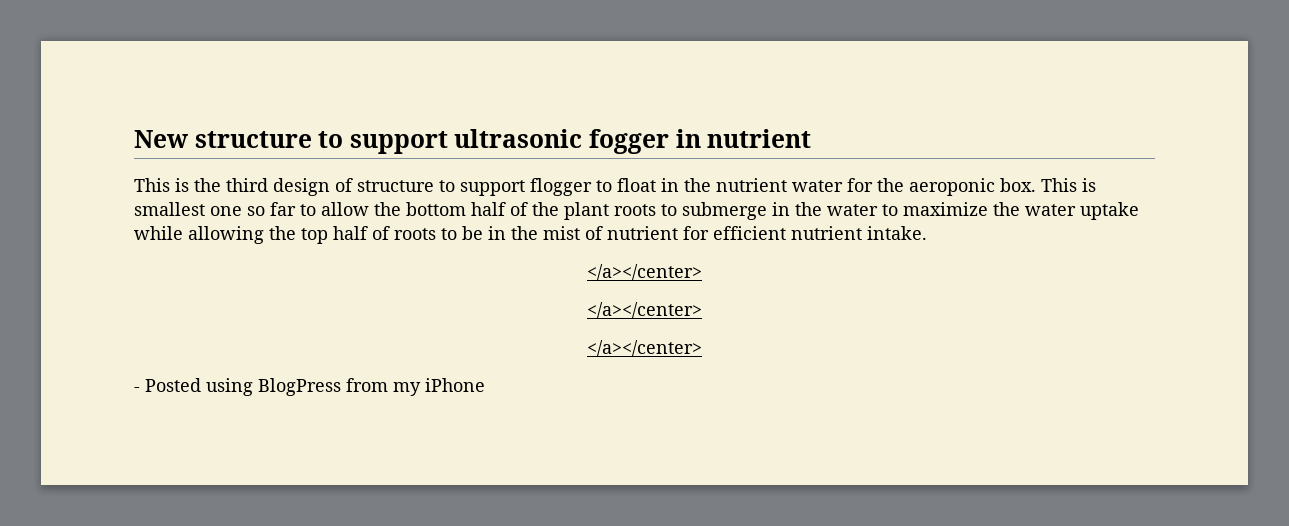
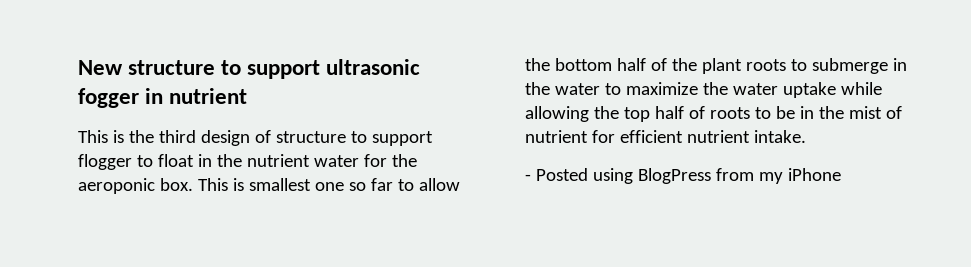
  This is smallest one so far to allow the bottom half of the plant roots to submerge in the water to maximize the water uptake while allowing the top half of roots to be in the mist of nutrient for efficient nutrient intake.
- </a></center>
- </a></center>
- </a></center>

